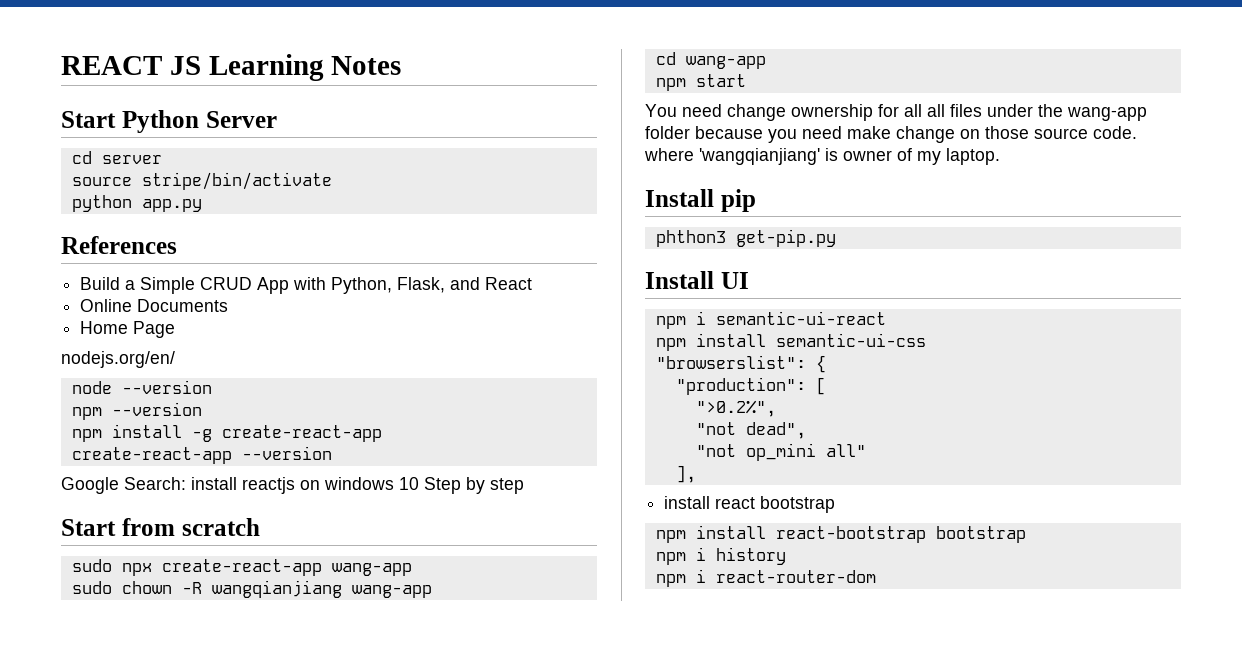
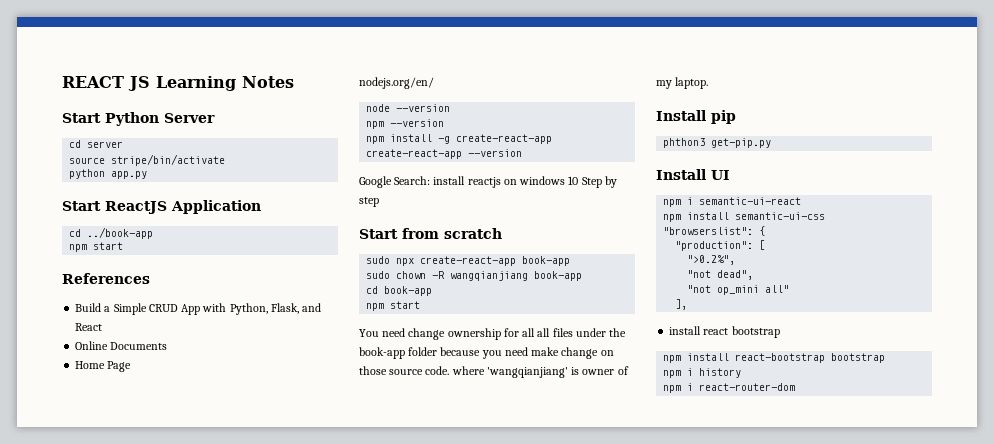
+ Start ReactJS Application
+ cd ../book-app
+ npm start
- sudo npx create-react-app wang-app
+ sudo npx create-react-app book-app
- sudo chown -R wangqianjiang wang-app
- cd wang-app
+ sudo chown -R wangqianjiang book-app
+ cd book-app
- You need change ownership for all all files under the wang-app folder because you need make change on those source code. where 'wangqianjiang' is owner of my laptop.
+ You need change ownership for all all files under the book-app folder because you need make change on those source code. where 'wangqianjiang' is owner of my laptop.

